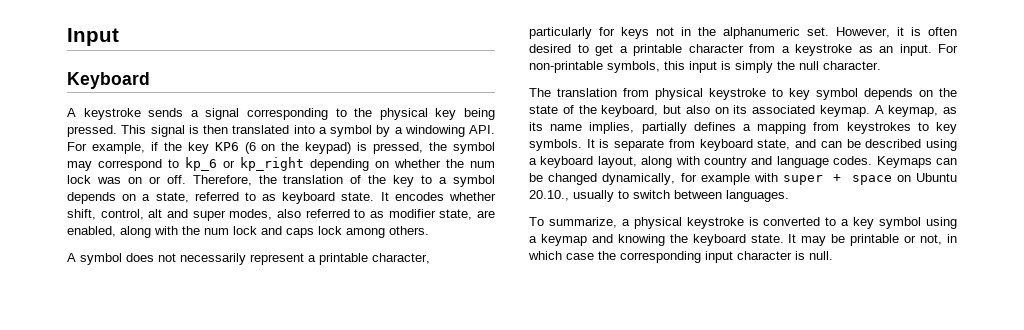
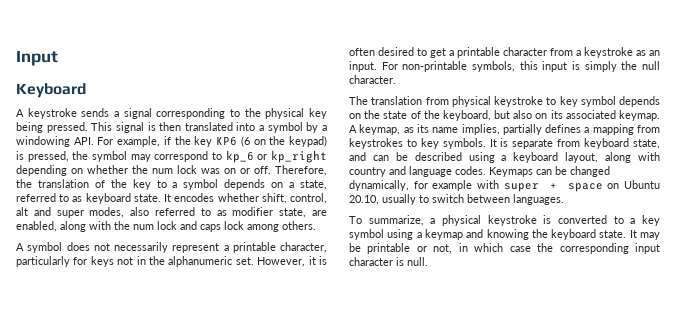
- Keymaps can be changed dynamically, for example with super + space on Ubuntu 20.10., usually to switch between languages.
+ Keymaps can be changed dynamically, for example with super + space on Ubuntu 20.10, usually to switch between languages.

